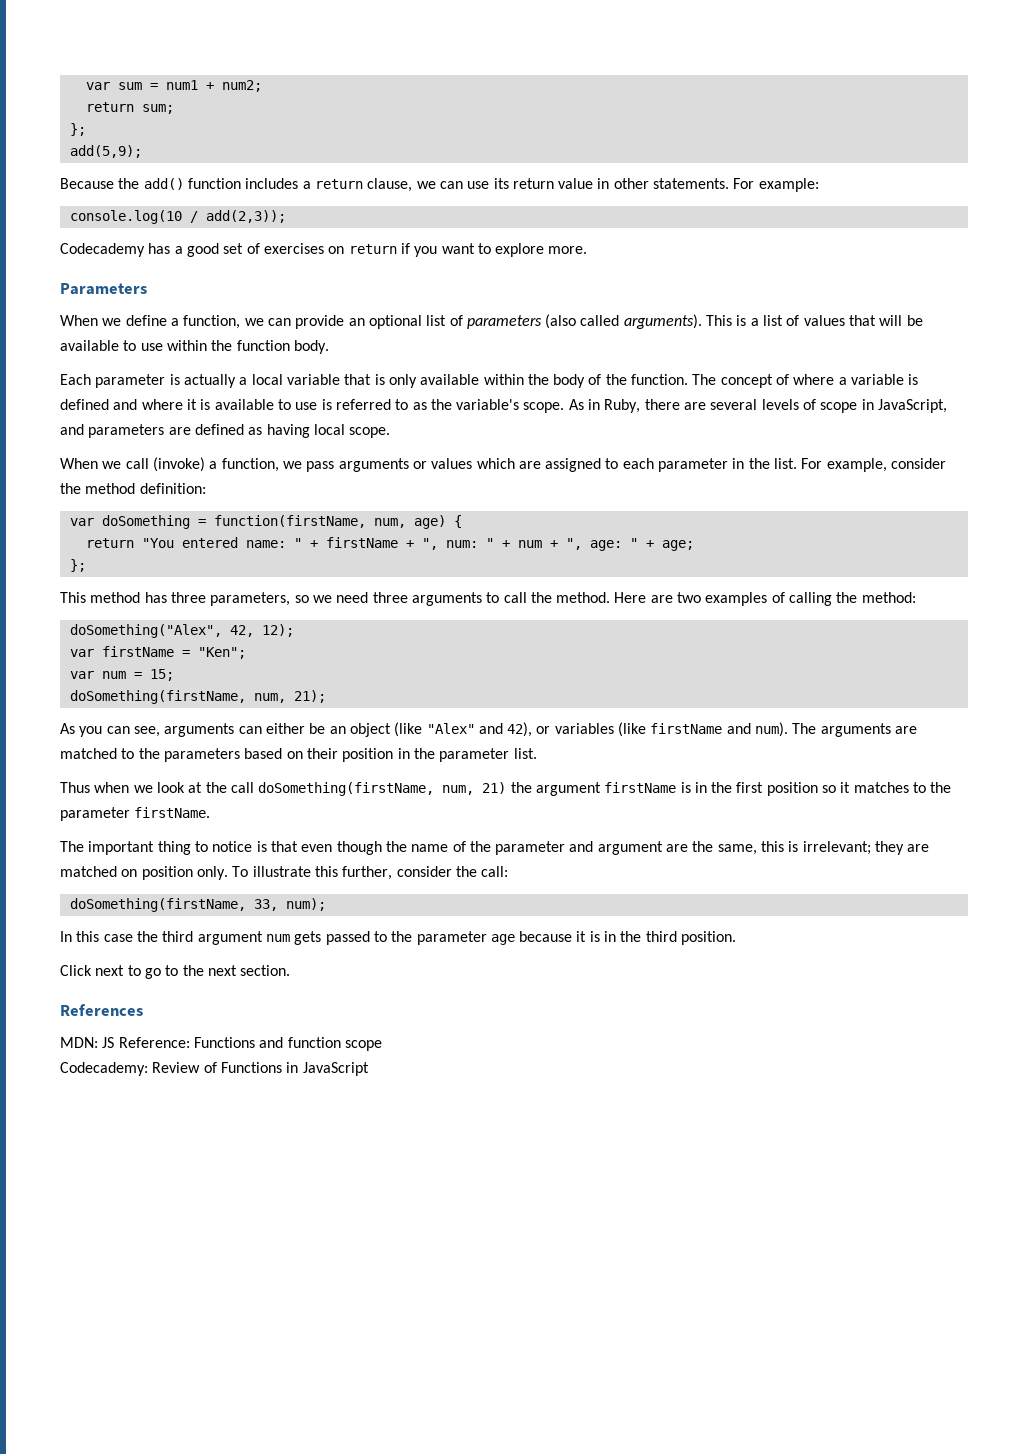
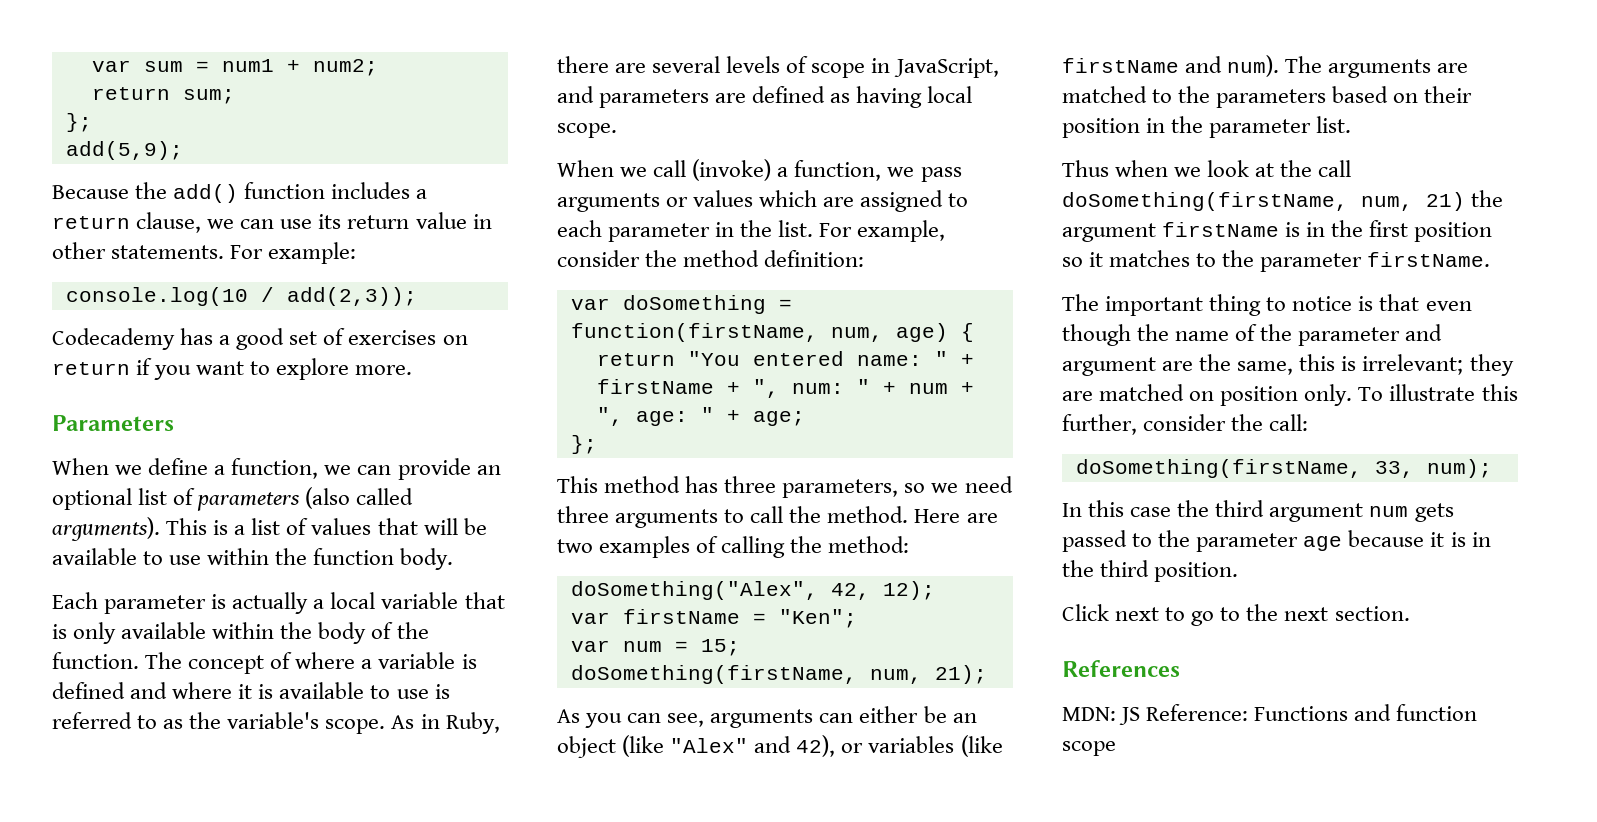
- Codecademy: Review of Functions in JavaScript

